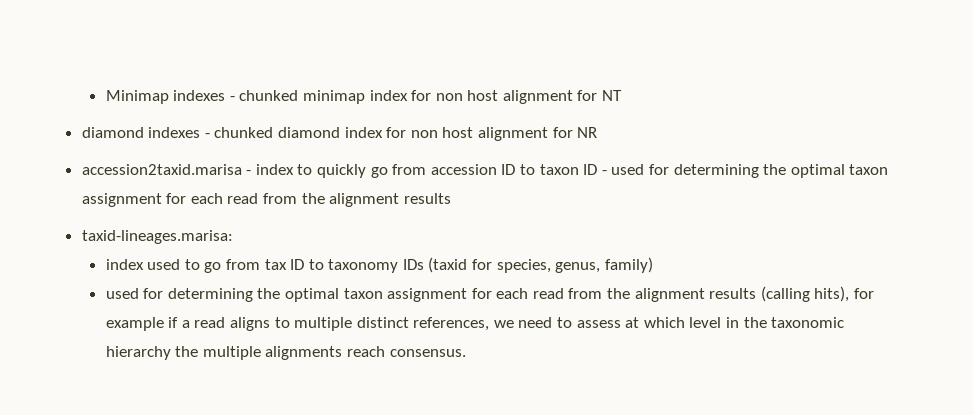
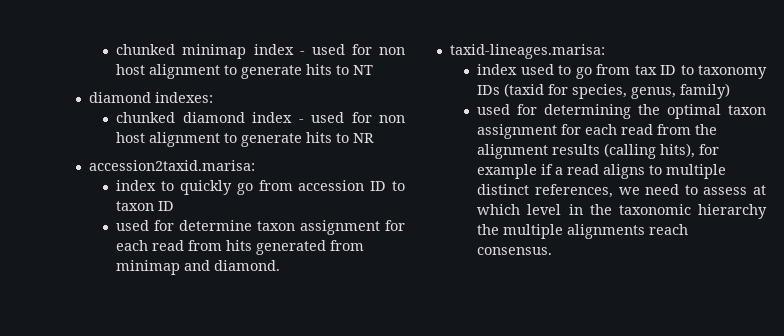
- Minimap indexes - chunked minimap index for non host alignment for NT
+ chunked minimap index - used for non host alignment to generate hits to NT
- diamond indexes - chunked diamond index for non host alignment for NR
+ diamond indexes:
+ chunked diamond index - used for non host alignment to generate hits to NR
- accession2taxid.marisa - index to quickly go from accession ID to taxon ID - used for determining the optimal taxon assignment for each read from the alignment results
+ accession2taxid.marisa:
+ index to quickly go from accession ID to taxon ID
+ used for determine taxon assignment for each read from hits generated from minimap and diamond.

